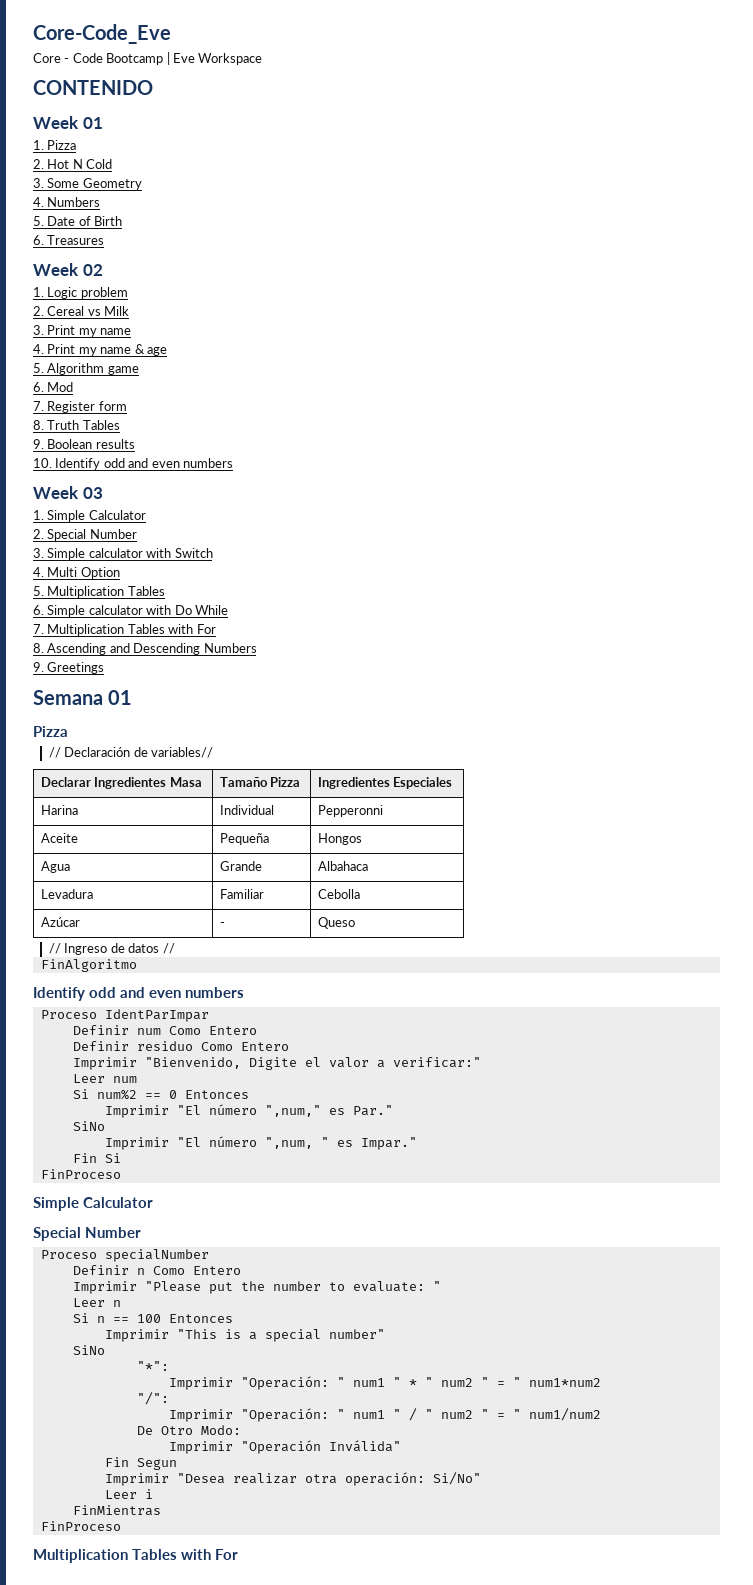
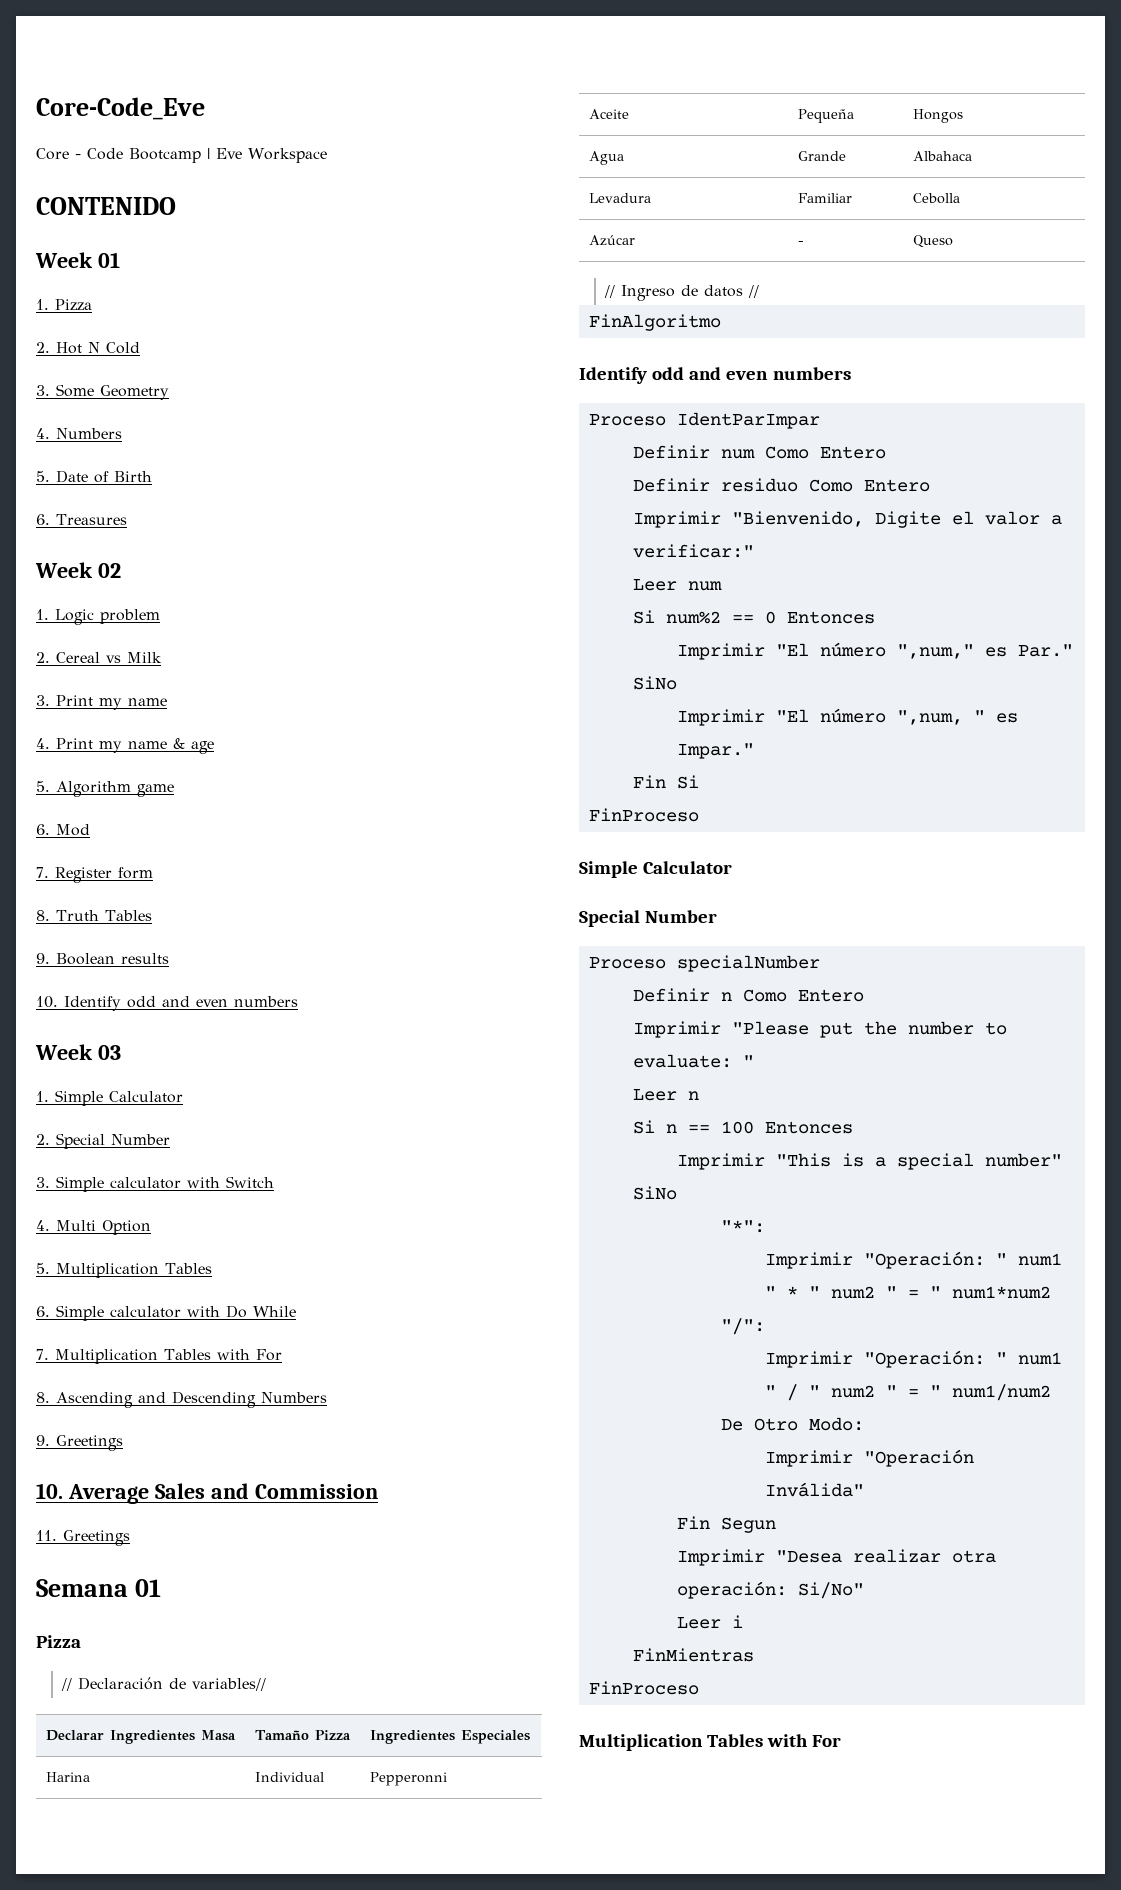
+ 10. Average Sales and Commission
+ 11. Greetings

